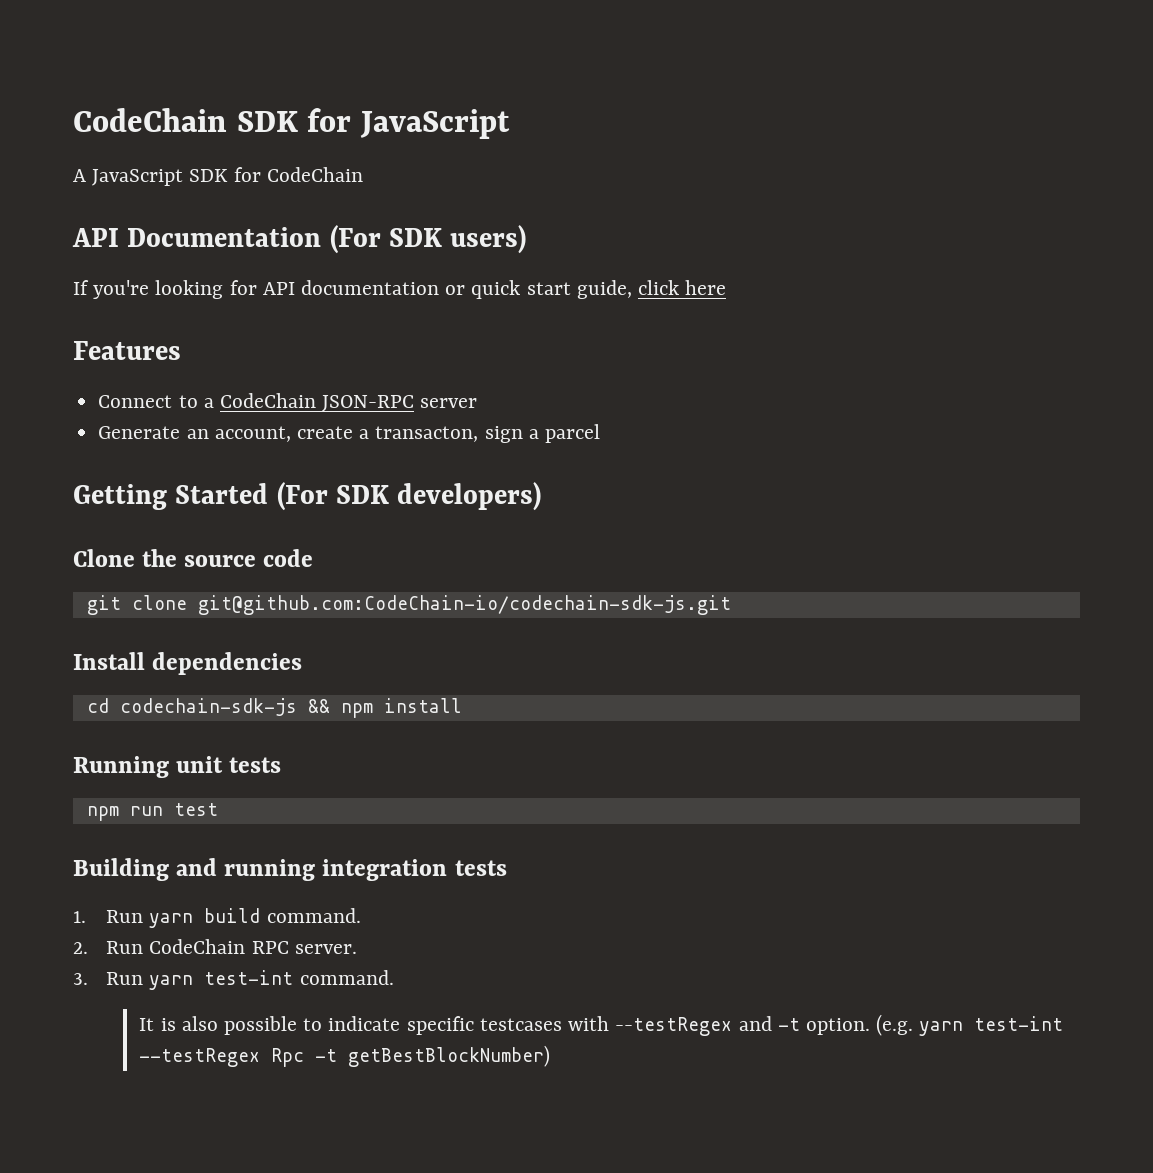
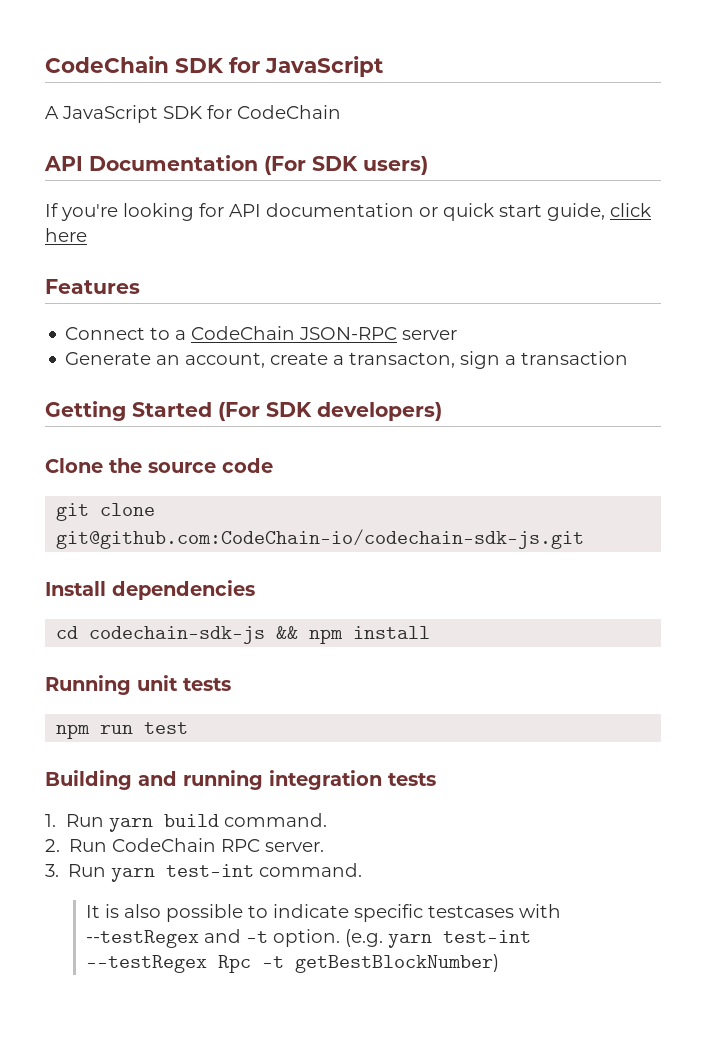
- Generate an account, create a transacton, sign a parcel
+ Generate an account, create a transacton, sign a transaction

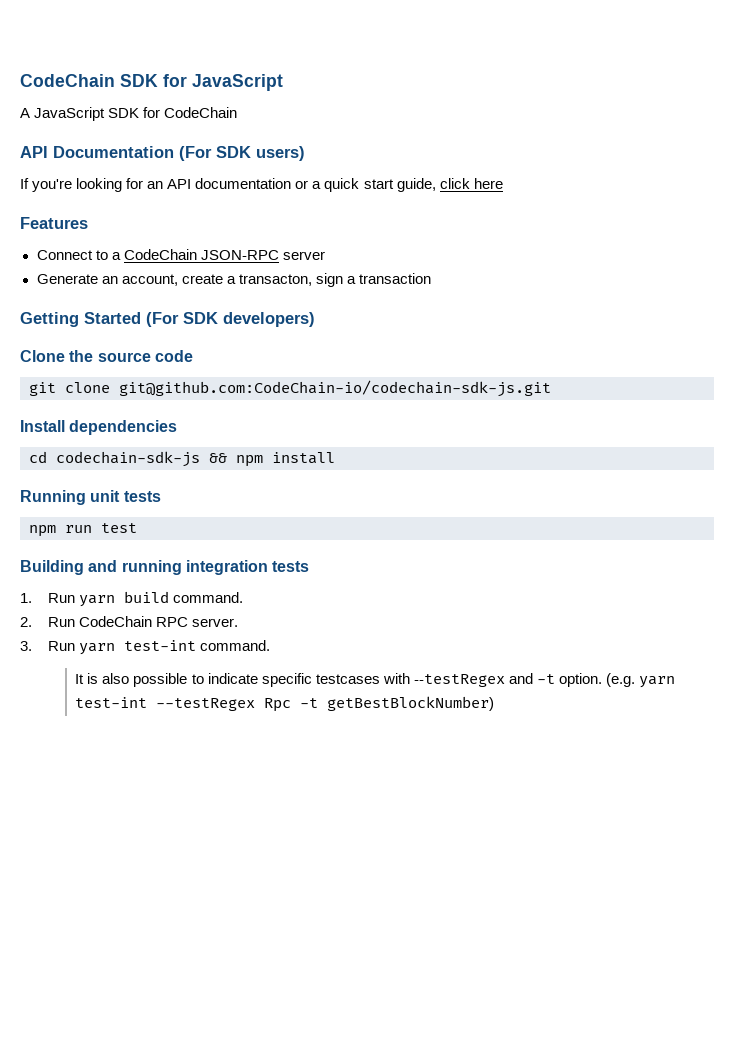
- If you're looking for API documentation or quick start guide, click here
+ If you're looking for an API documentation or a quick start guide, click here

